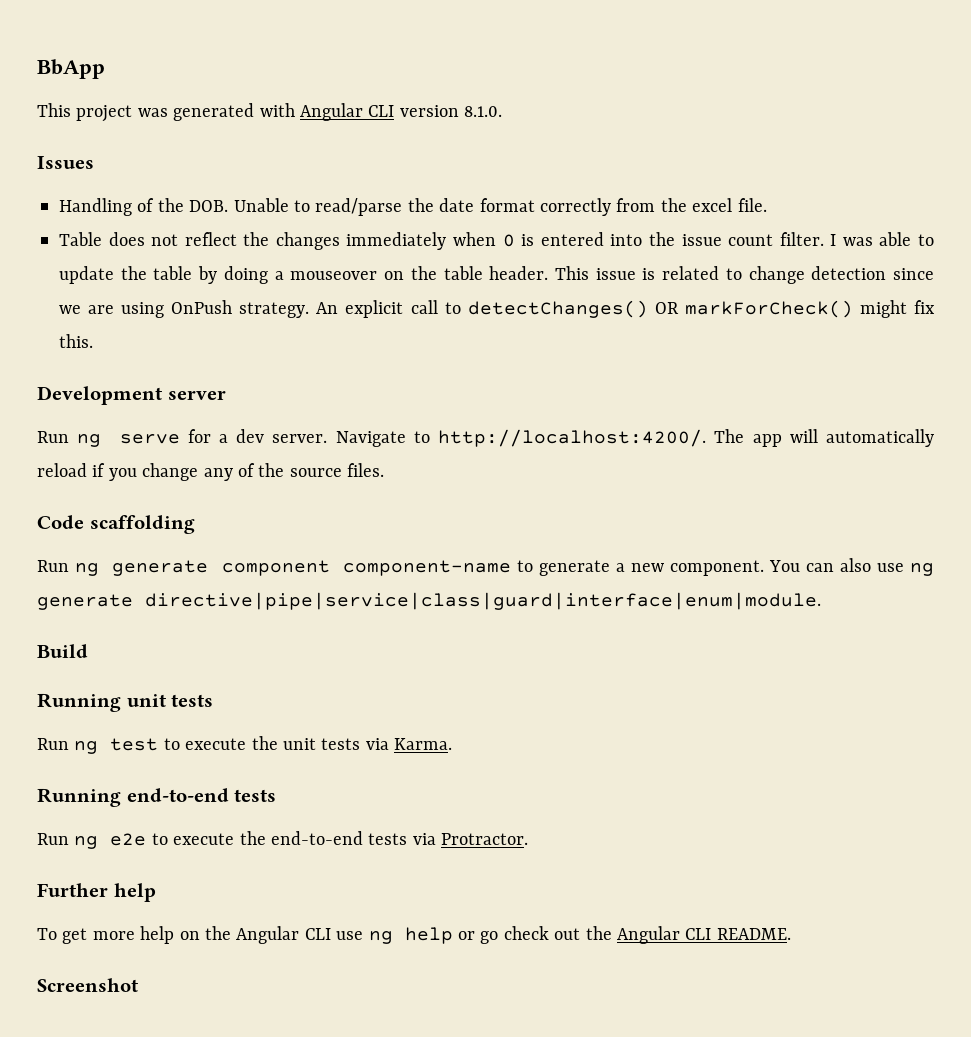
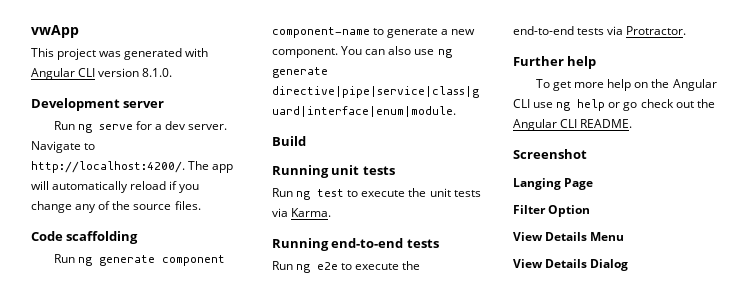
- BbApp
+ vwApp
- Issues
- Handling of the DOB. Unable to read/parse the date format correctly from the excel file.
- Table does not reflect the changes immediately when 0 is entered into the issue count filter. I was able to update the table by doing a mouseover on the table header. This issue is related to change detection since we are using OnPush strategy. An explicit call to detectChanges() OR markForCheck() might fix this.
+ Langing Page
+ Filter Option
+ View Details Menu
+ View Details Dialog

